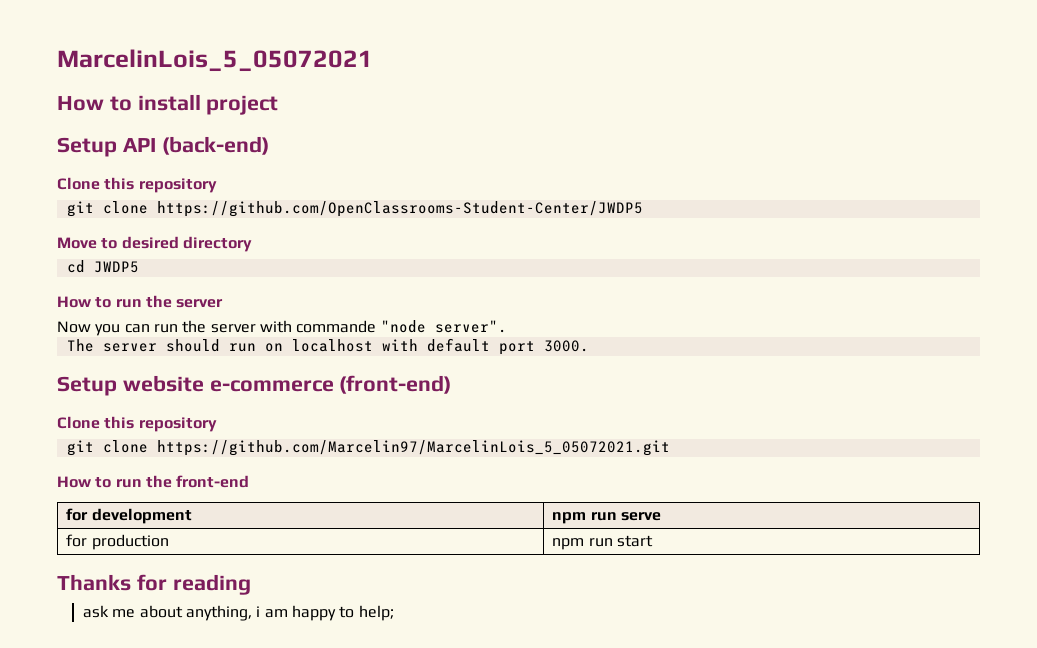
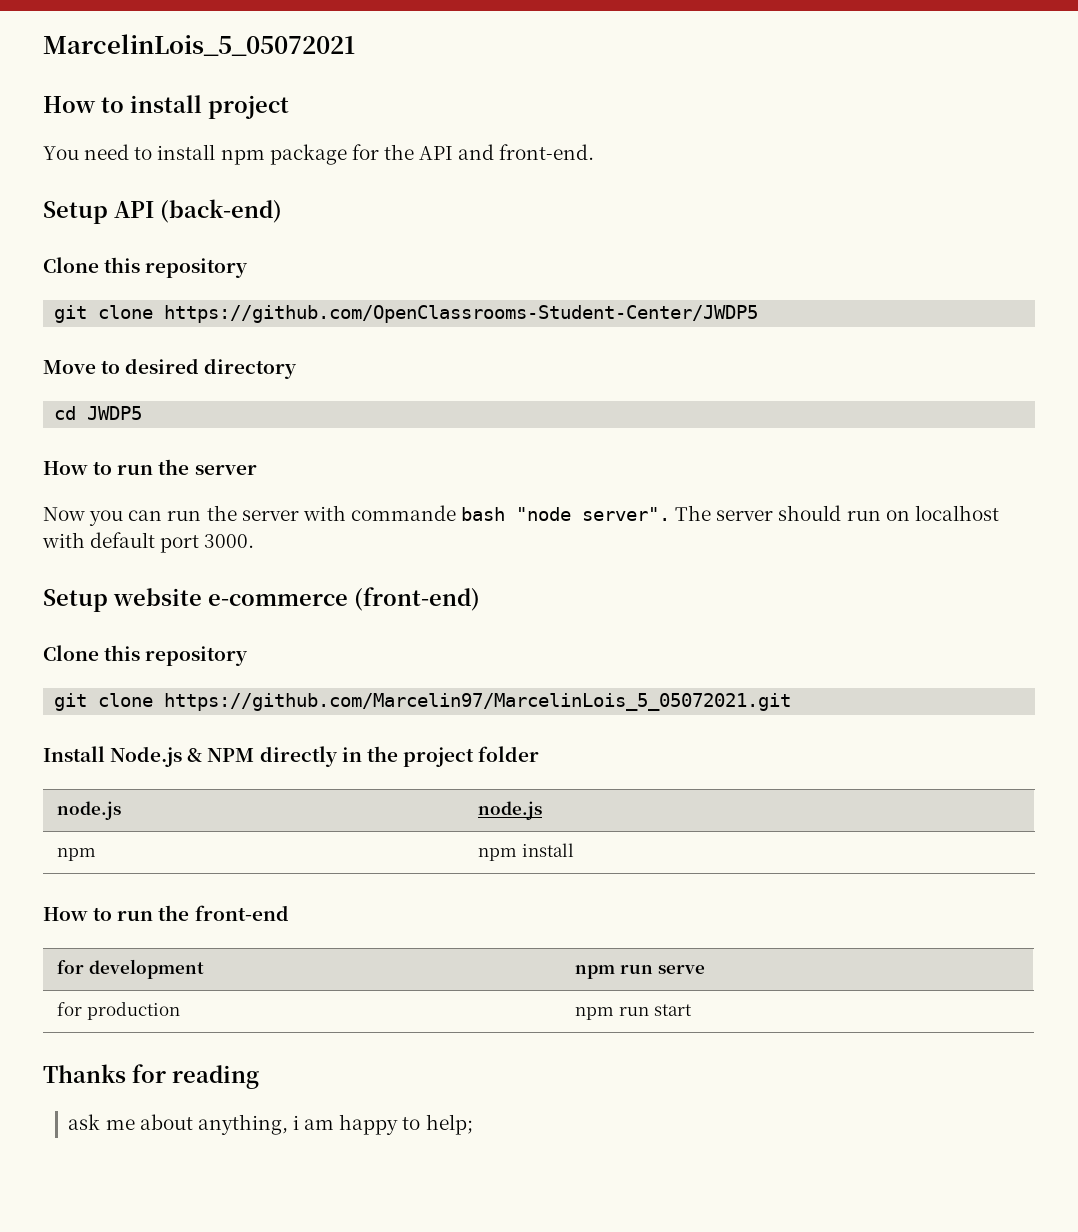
+ You need to install npm package for the API and front-end.
- Now you can run the server with commande "node server".
- The server should run on localhost with default port 3000.
+ Now you can run the server with commande bash "node server". The server should run on localhost with default port 3000.
+ Install Node.js & NPM directly in the project folder
+ node.js | node.js
+ npm | npm install

